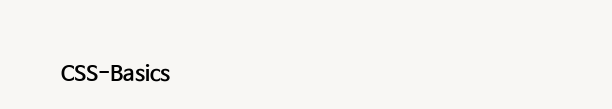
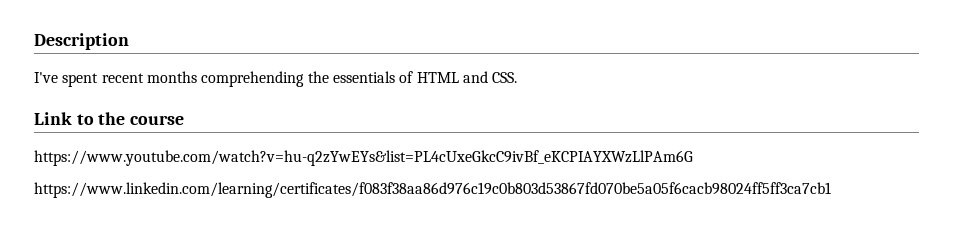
- CSS-Basics
+ Description
+ I've spent recent months comprehending the essentials of HTML and CSS.
+ Link to the course
+ https://www.youtube.com/watch?v=hu-q2zYwEYs&list=PL4cUxeGkcC9ivBf_eKCPIAYXWzLlPAm6G
+ https://www.linkedin.com/learning/certificates/f083f38aa86d976c19c0b803d53867fd070be5a05f6cacb98024ff5ff3ca7cb1

